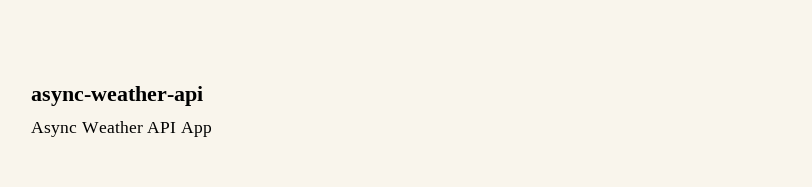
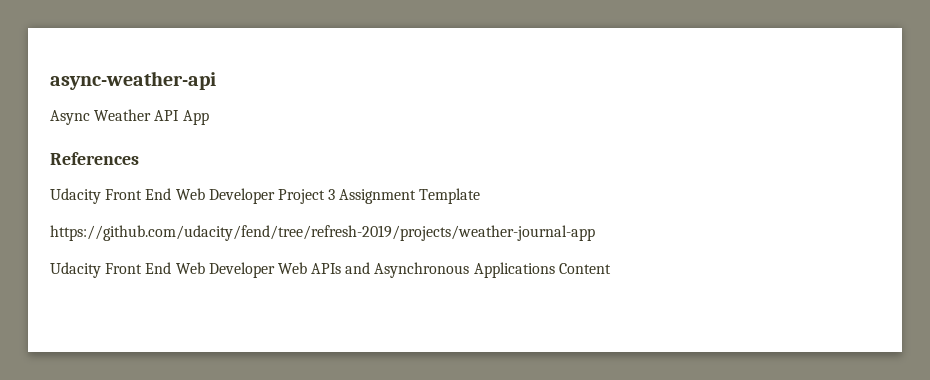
+ References
+ Udacity Front End Web Developer Project 3 Assignment Template
+ https://github.com/udacity/fend/tree/refresh-2019/projects/weather-journal-app
+ Udacity Front End Web Developer Web APIs and Asynchronous Applications Content

